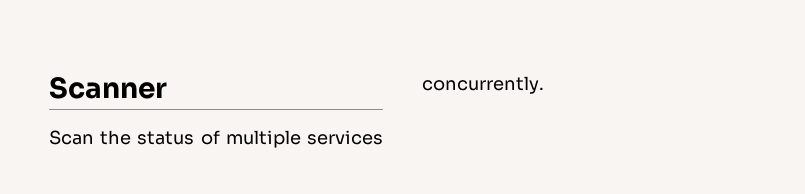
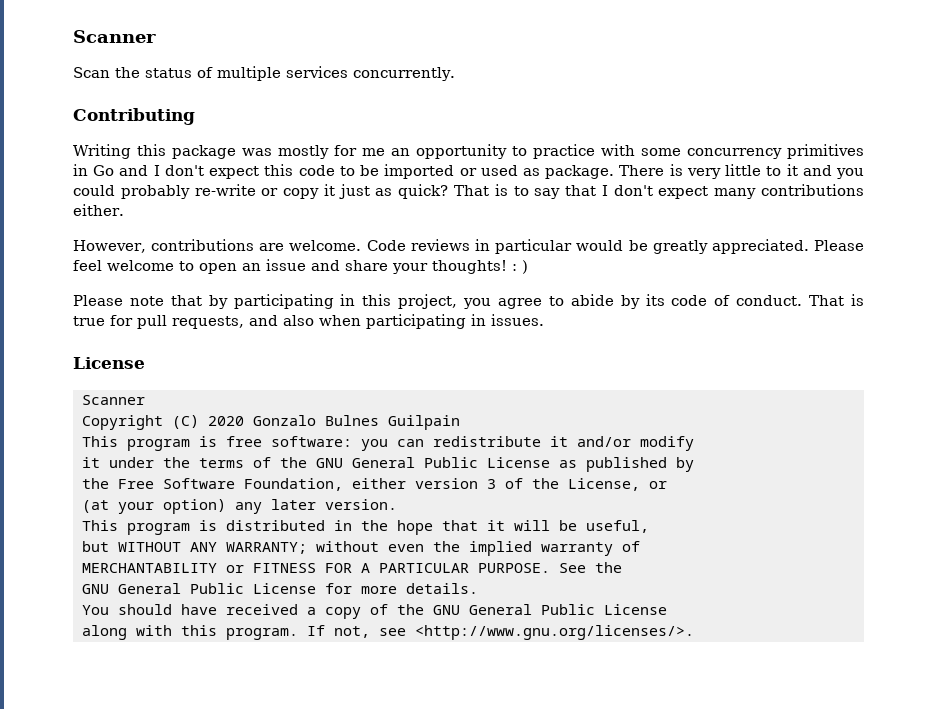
+ Contributing
+ Writing this package was mostly for me an opportunity to practice with some concurrency primitives in Go and I don't expect this code to be imported or used as package. There is very little to it and you could probably re-write or copy it just as quick? That is to say that I don't expect many contributions either.
+ However, contributions are welcome. Code reviews in particular would be greatly appreciated. Please feel welcome to open an issue and share your thoughts! : )
+ Please note that by participating in this project, you agree to abide by its code of conduct. That is true for pull requests, and also when participating in issues.
+ License
+ Scanner
+ Copyright (C) 2020 Gonzalo Bulnes Guilpain
+ This program is free software: you can redistribute it and/or modify
+ it under the terms of the GNU General Public License as published by
+ the Free Software Foundation, either version 3 of the License, or
+ (at your option) any later version.
+ This program is distributed in the hope that it will be useful,
+ but WITHOUT ANY WARRANTY; without even the implied warranty of
+ MERCHANTABILITY or FITNESS FOR A PARTICULAR PURPOSE. See the
+ GNU General Public License for more details.
+ You should have received a copy of the GNU General Public License
+ along with this program. If not, see <http://www.gnu.org/licenses/>.

